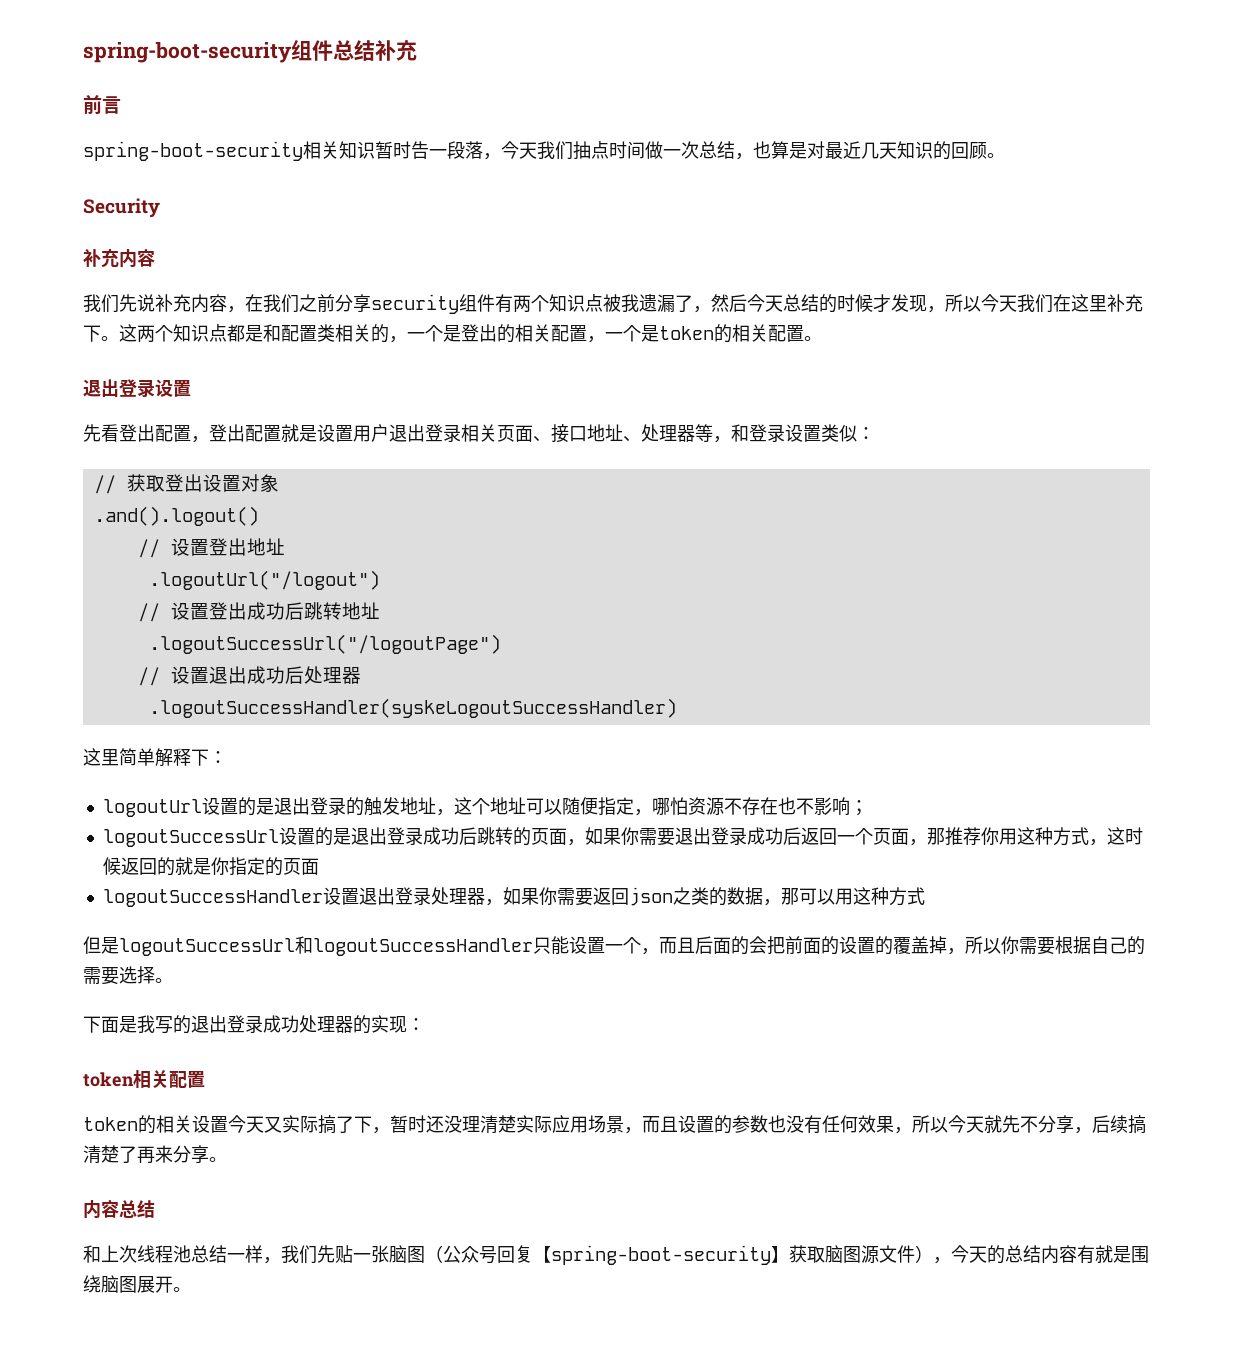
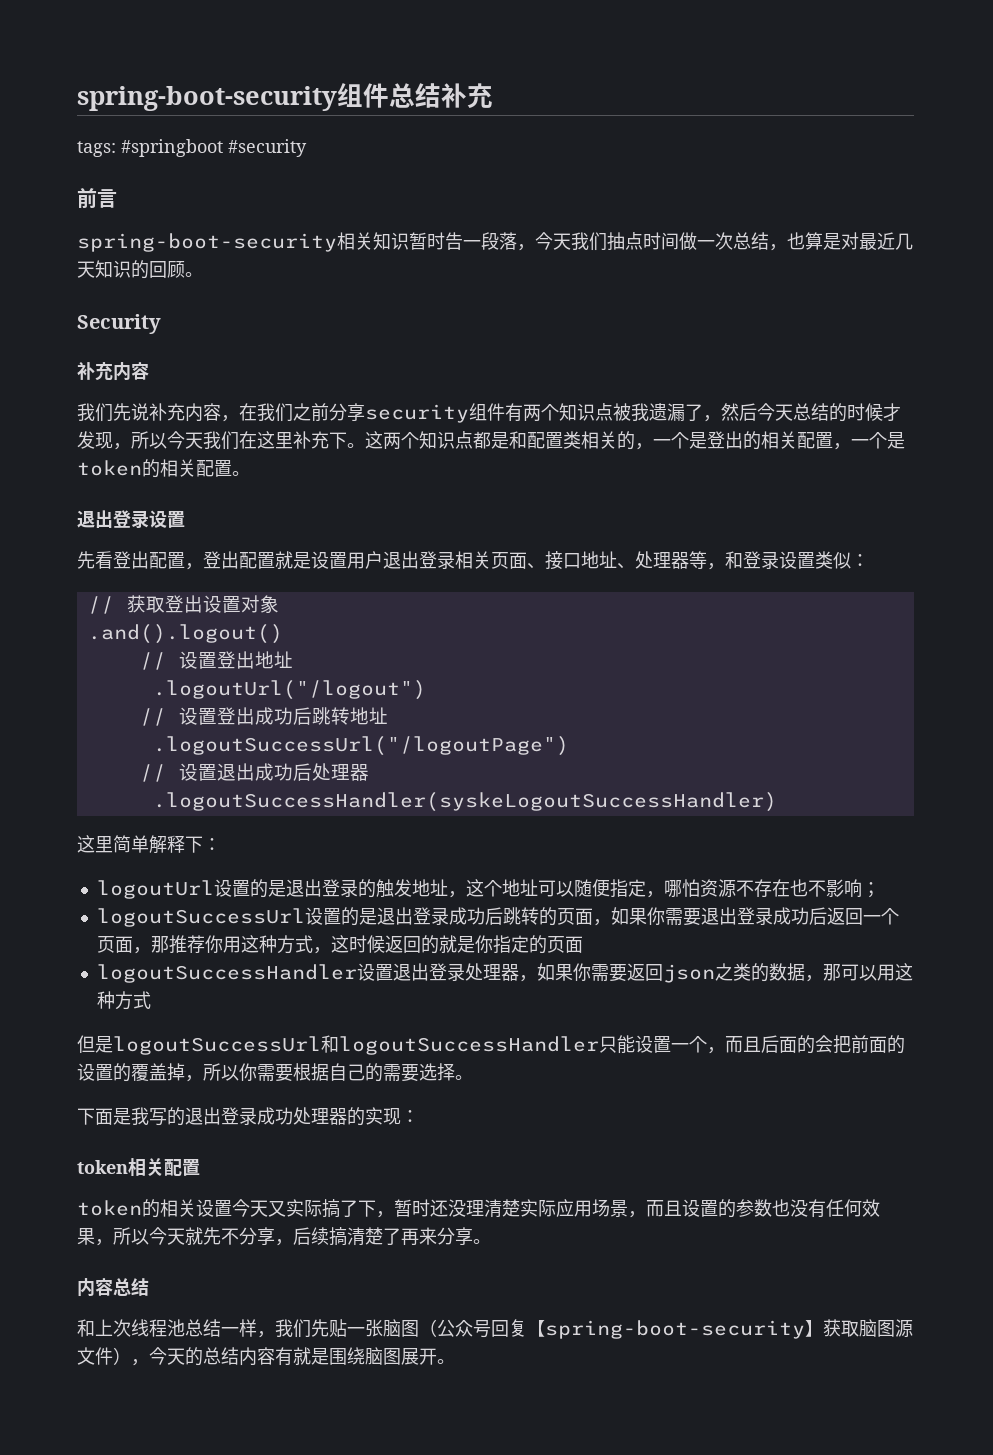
+ tags: #springboot #security

